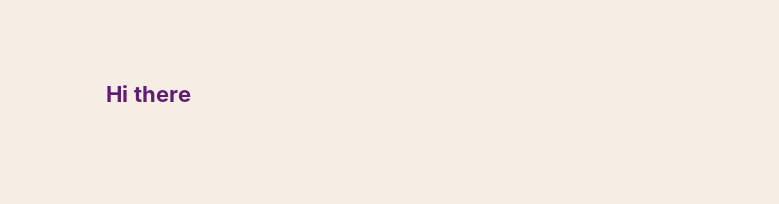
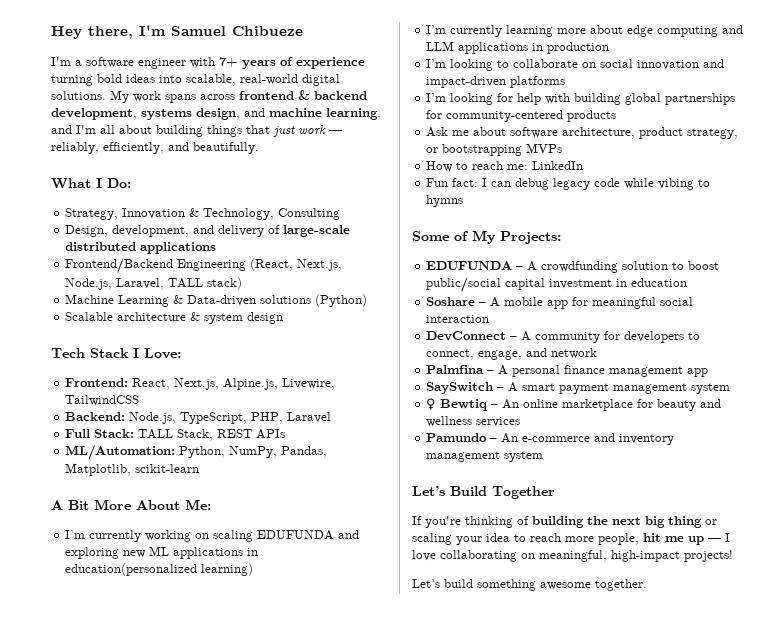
- Hi there
+ Hey there, I'm Samuel Chibueze
+ I'm a software engineer with 7+ years of experience turning bold ideas into scalable, real-world digital solutions. My work spans across frontend & backend development, systems design, and machine learning, and I'm all about building things that just work — reliably, efficiently, and beautifully.
+ What I Do:
+ Strategy, Innovation & Technology, Consulting
+ Design, development, and delivery of large-scale distributed applications
+ Frontend/Backend Engineering (React, Next.js, Node.js, Laravel, TALL stack)
+ Machine Learning & Data-driven solutions (Python)
+ Scalable architecture & system design
+ Tech Stack I Love:
+ Frontend: React, Next.js, Alpine.js, Livewire, TailwindCSS
+ Backend: Node.js, TypeScript, PHP, Laravel
+ Full Stack: TALL Stack, REST APIs
+ ML/Automation: Python, NumPy, Pandas, Matplotlib, scikit-learn
+ A Bit More About Me:
+ I’m currently working on scaling EDUFUNDA and exploring new ML applications in education(personalized learning)
+ I’m currently learning more about edge computing and LLM applications in production
+ I’m looking to collaborate on social innovation and impact-driven platforms
+ I’m looking for help with building global partnerships for community-centered products
+ Ask me about software architecture, product strategy, or bootstrapping MVPs
+ How to reach me: LinkedIn
+ Fun fact: I can debug legacy code while vibing to hymns
+ Some of My Projects:
+ EDUFUNDA – A crowdfunding solution to boost public/social capital investment in education
+ Soshare – A mobile app for meaningful social interaction
+ DevConnect – A community for developers to connect, engage, and network
+ Palmfina – A personal finance management app
+ SaySwitch – A smart payment management system
+ ♀ Bewtiq – An online marketplace for beauty and wellness services
+ Pamundo – An e-commerce and inventory management system
+ Let’s Build Together
+ If you're thinking of building the next big thing or scaling your idea to reach more people, hit me up — I love collaborating on meaningful, high-impact projects!
+ Let’s build something awesome together.

